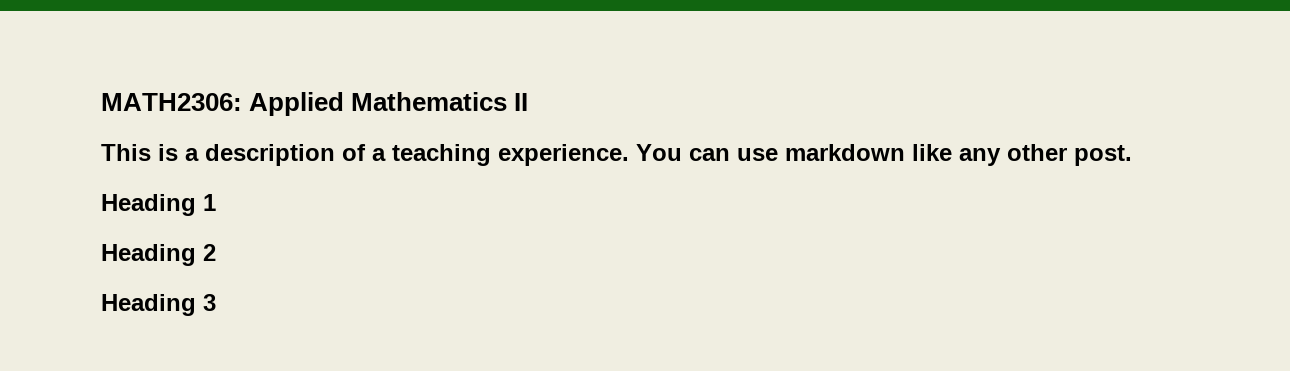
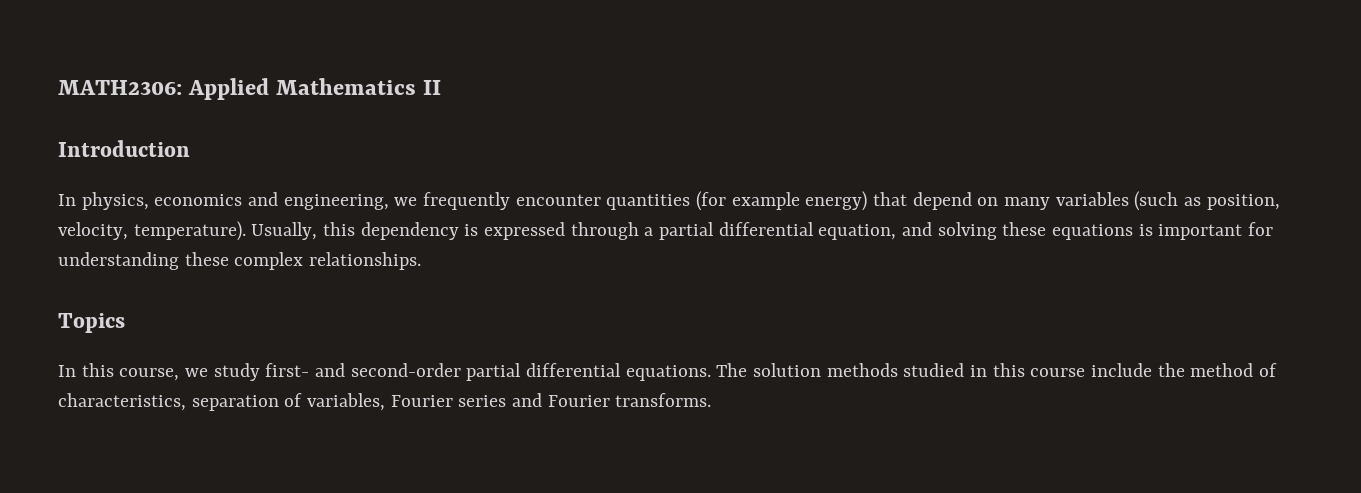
- This is a description of a teaching experience. You can use markdown like any other post.
- Heading 1
- Heading 2
- Heading 3
+ Introduction
+ In physics, economics and engineering, we frequently encounter quantities (for example energy) that depend on many variables (such as position, velocity, temperature). Usually, this dependency is expressed through a partial differential equation, and solving these equations is important for understanding these complex relationships.
+ Topics
+ In this course, we study first- and second-order partial differential equations. The solution methods studied in this course include the method of characteristics, separation of variables, Fourier series and Fourier transforms.

